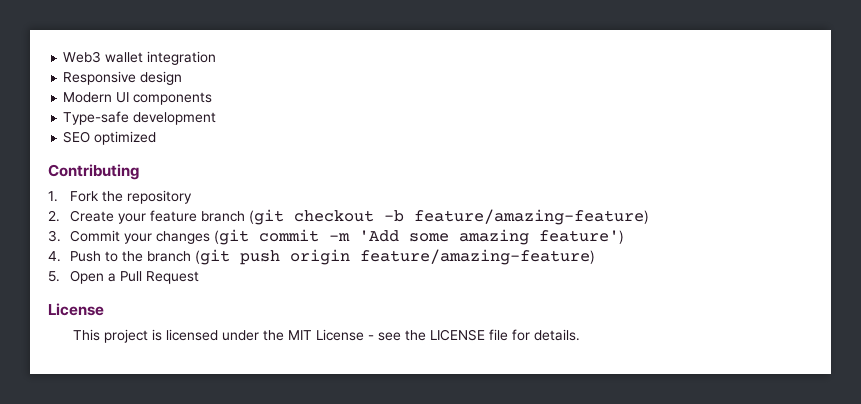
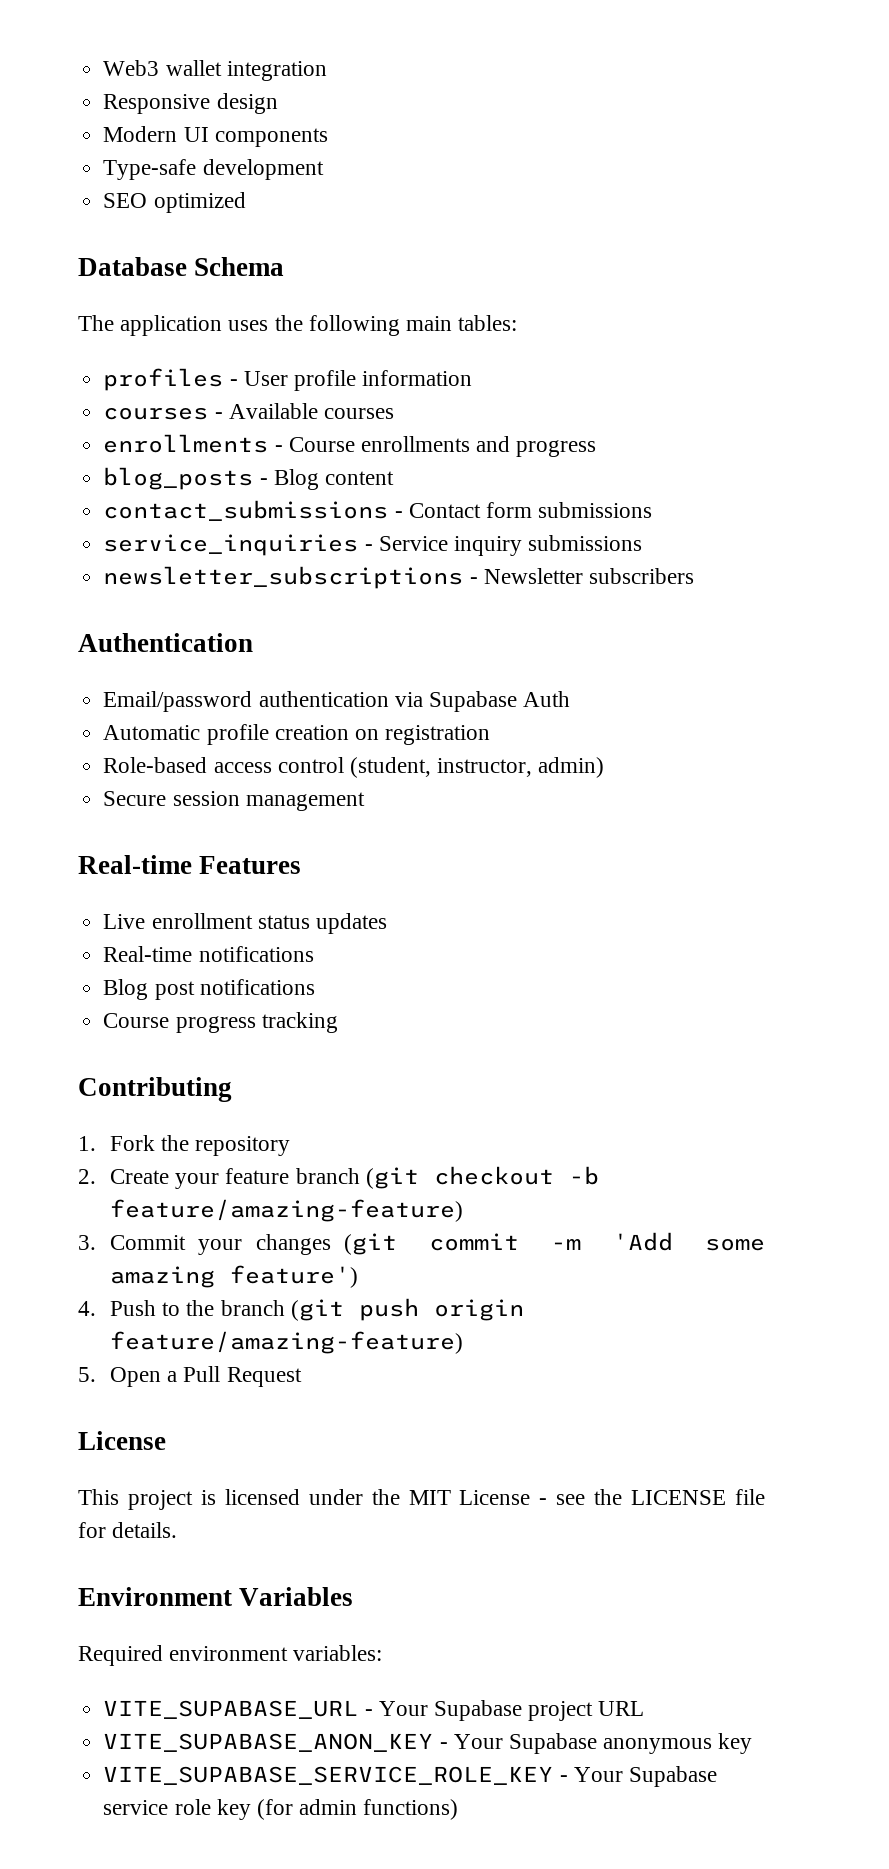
+ Database Schema
+ The application uses the following main tables:
+ profiles - User profile information
+ courses - Available courses
+ enrollments - Course enrollments and progress
+ blog_posts - Blog content
+ contact_submissions - Contact form submissions
+ service_inquiries - Service inquiry submissions
+ newsletter_subscriptions - Newsletter subscribers
+ Authentication
+ Email/password authentication via Supabase Auth
+ Automatic profile creation on registration
+ Role-based access control (student, instructor, admin)
+ Secure session management
+ Real-time Features
+ Live enrollment status updates
+ Real-time notifications
+ Blog post notifications
+ Course progress tracking
+ Environment Variables
+ Required environment variables:
+ VITE_SUPABASE_URL - Your Supabase project URL
+ VITE_SUPABASE_ANON_KEY - Your Supabase anonymous key
+ VITE_SUPABASE_SERVICE_ROLE_KEY - Your Supabase service role key (for admin functions)

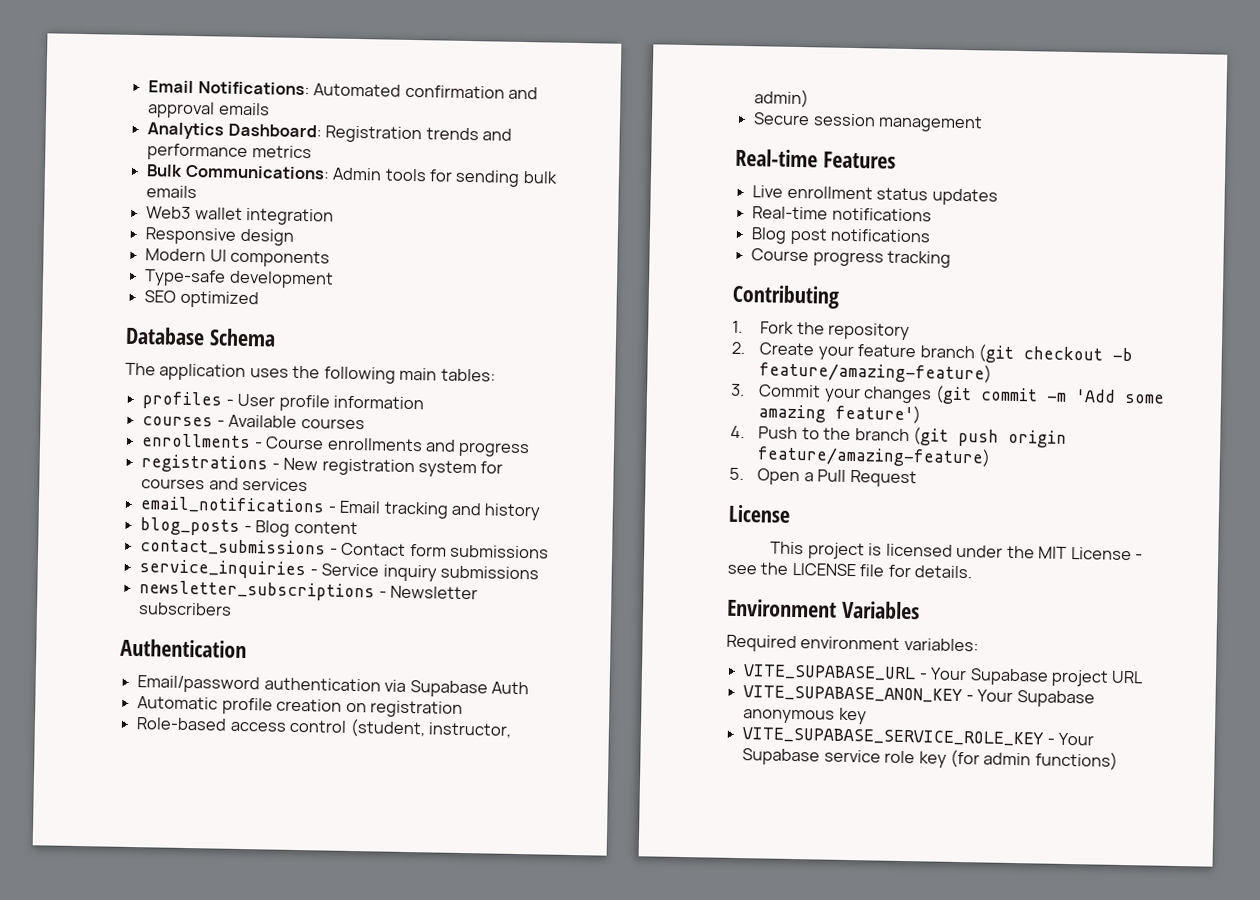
+ Email Notifications: Automated confirmation and approval emails
+ Analytics Dashboard: Registration trends and performance metrics
+ Bulk Communications: Admin tools for sending bulk emails
+ registrations - New registration system for courses and services
+ email_notifications - Email tracking and history

